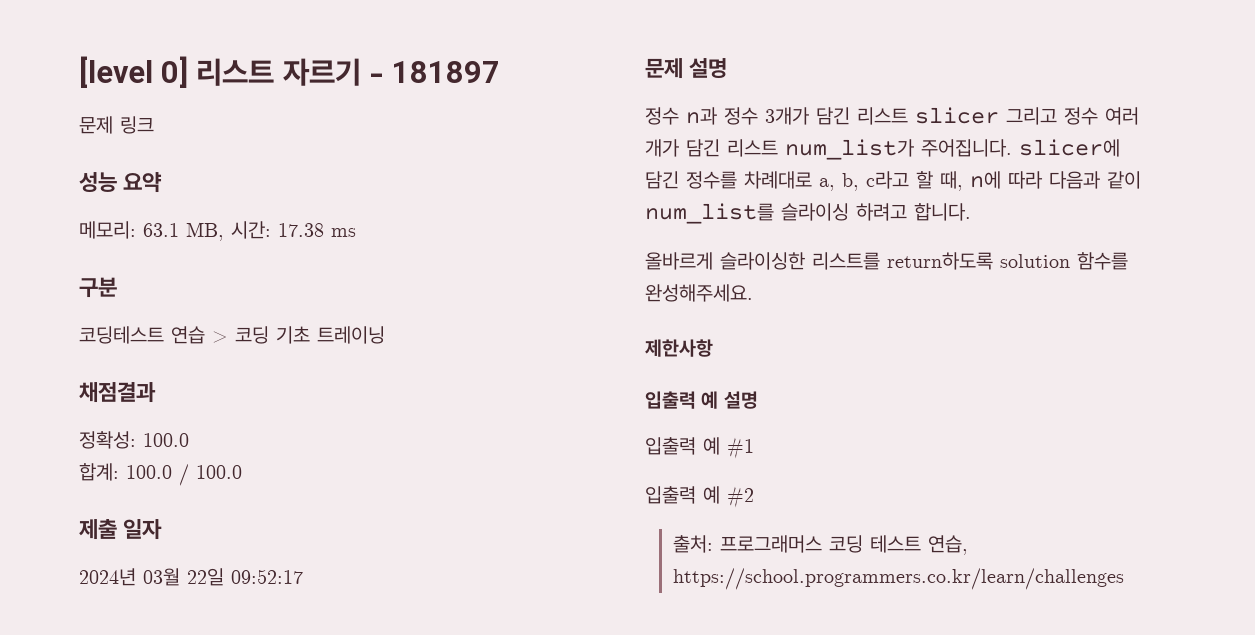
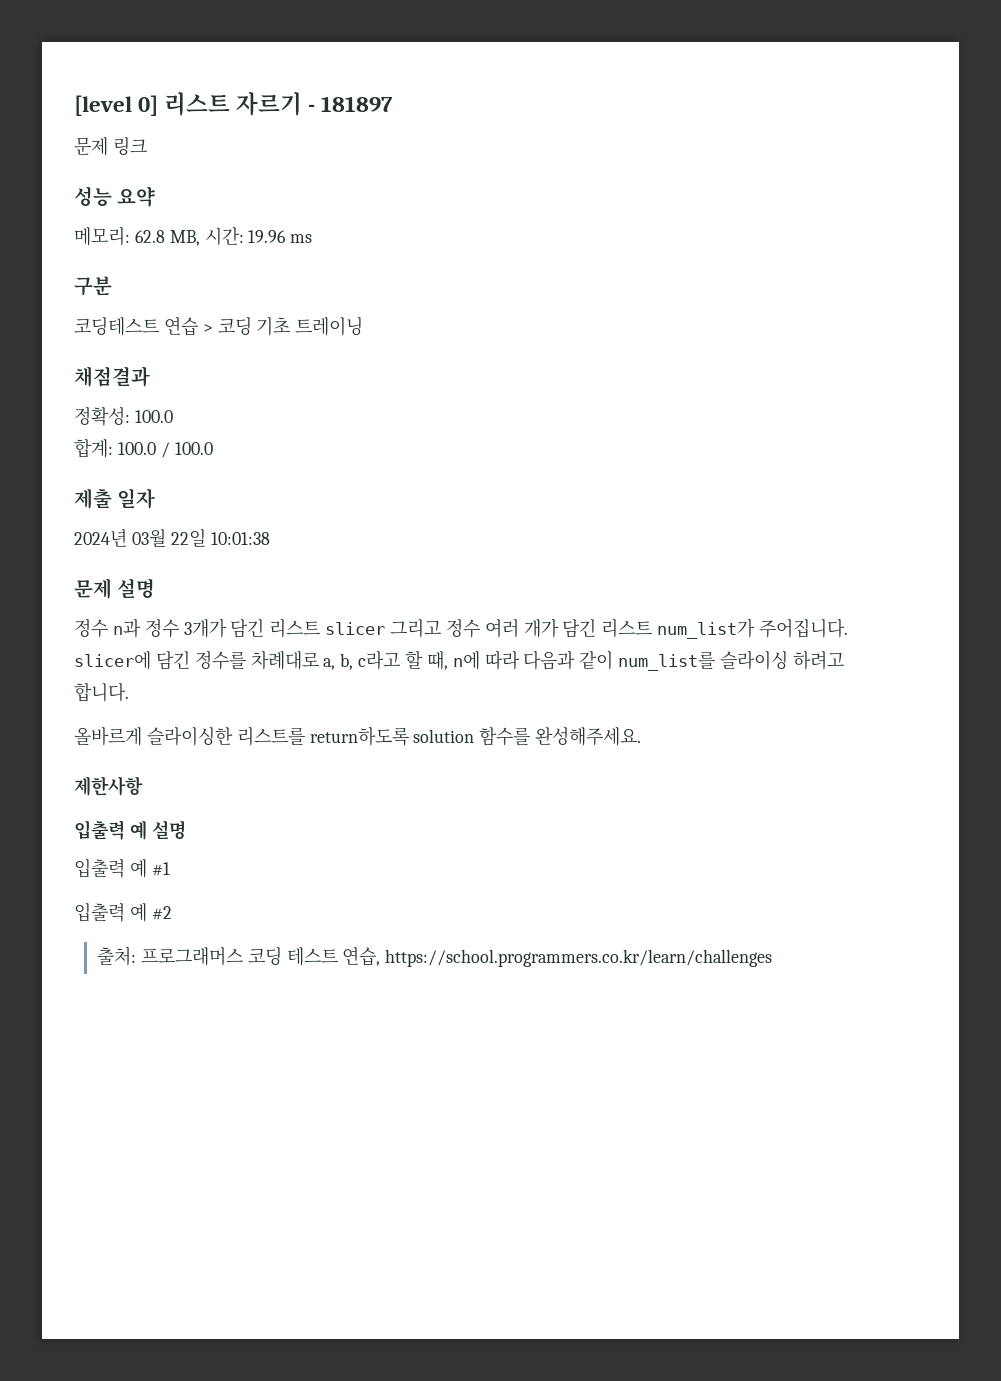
- 메모리: 63.1 MB, 시간: 17.38 ms
+ 메모리: 62.8 MB, 시간: 19.96 ms
- 2024년 03월 22일 09:52:17
+ 2024년 03월 22일 10:01:38

